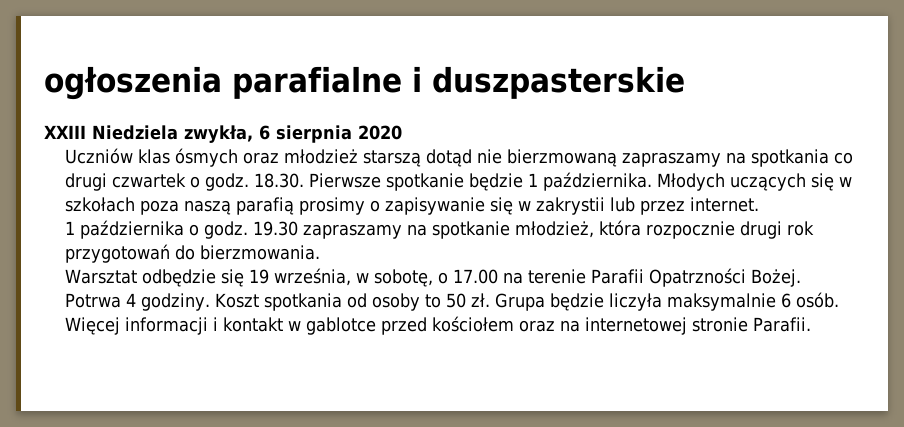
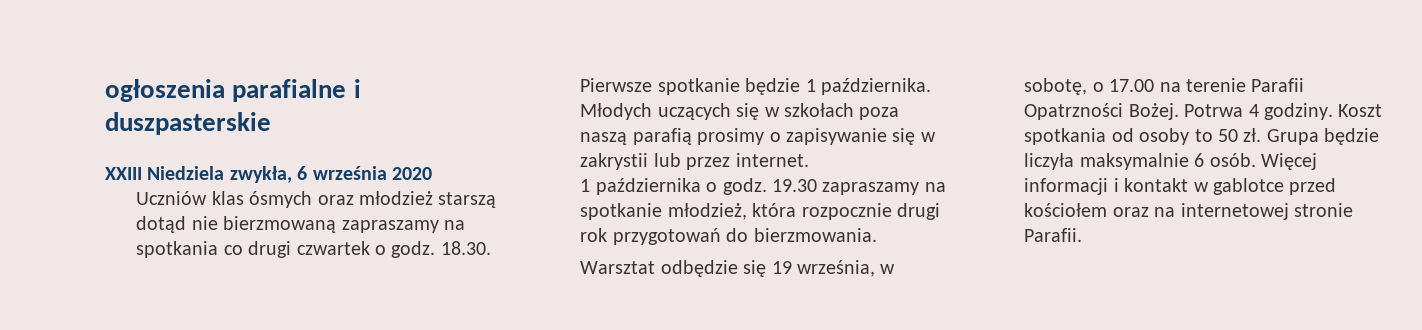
- XXIII Niedziela zwykła, 6 sierpnia 2020
+ XXIII Niedziela zwykła, 6 września 2020

